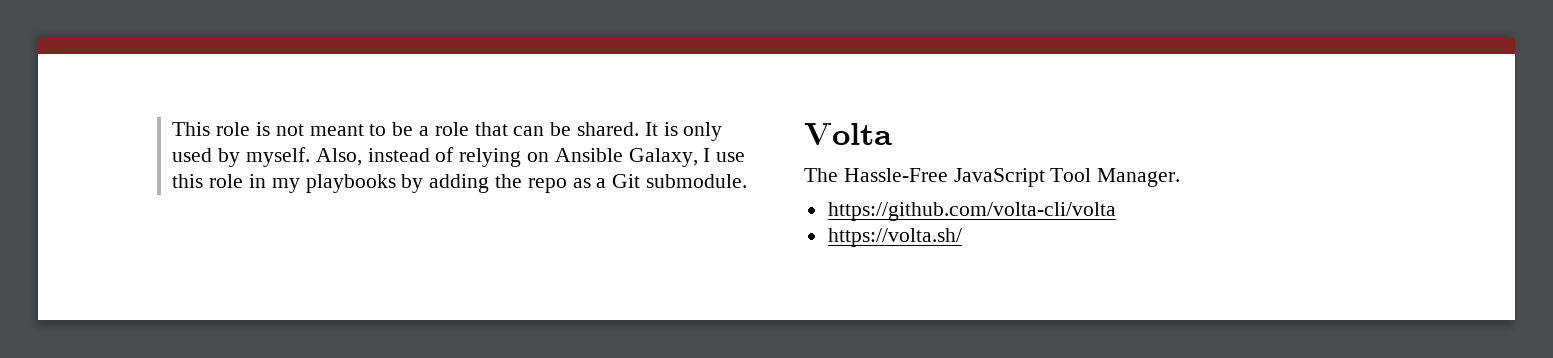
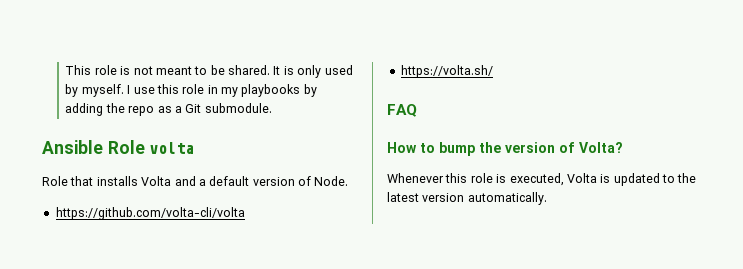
- This role is not meant to be a role that can be shared.
+ This role is not meant to be shared.
- Also, instead of relying on Ansible Galaxy, I use this role in my playbooks by adding the repo as a Git submodule.
+ I use this role in my playbooks by adding the repo as a Git submodule.
- Volta
- The Hassle-Free JavaScript Tool Manager.
+ Ansible Role volta
+ Role that installs Volta and a default version of Node.
  https://github.com/volta-cli/volta
  https://volta.sh/
+ FAQ
+ How to bump the version of Volta?
+ Whenever this role is executed, Volta is updated to the latest version automatically.

